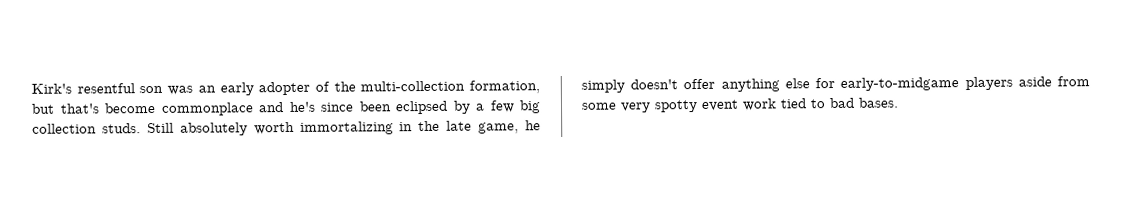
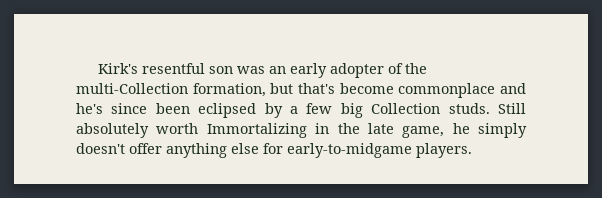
- Kirk's resentful son was an early adopter of the multi-collection formation, but that's become commonplace and he's since been eclipsed by a few big collection studs.
+ Kirk's resentful son was an early adopter of the multi-Collection formation, but that's become commonplace and he's since been eclipsed by a few big Collection studs.
- Still absolutely worth immortalizing in the late game, he simply doesn't offer anything else for early-to-midgame players aside from some very spotty event work tied to bad bases.
+ Still absolutely worth Immortalizing in the late game, he simply doesn't offer anything else for early-to-midgame players.

